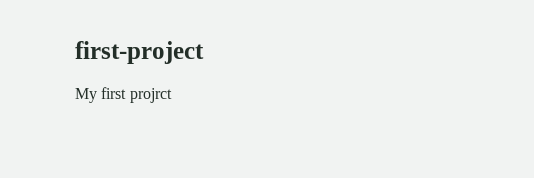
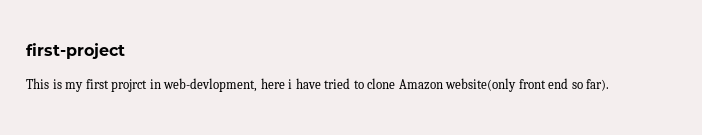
- My first projrct
+ This is my first projrct in web-devlopment, here i have tried to clone Amazon website(only front end so far).

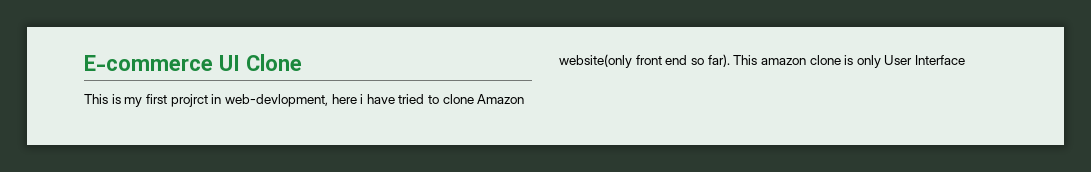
- first-project
+ E-commerce UI Clone
+ This amazon clone is only User Interface

